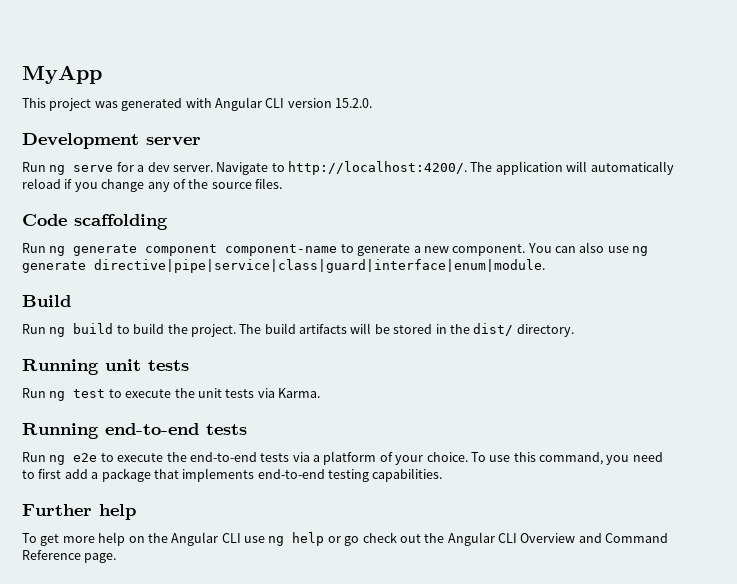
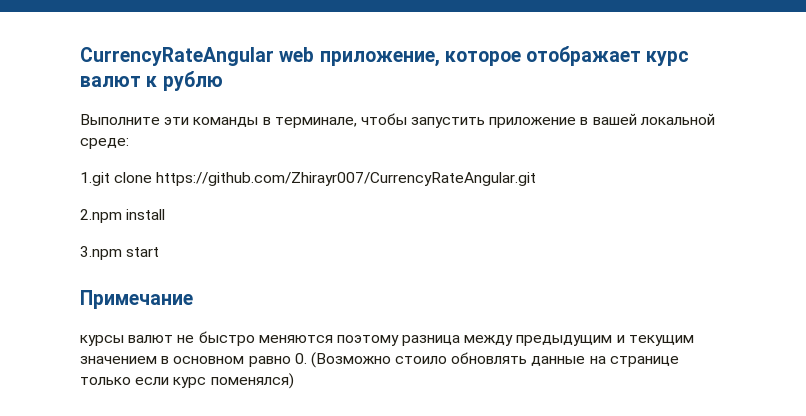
- MyApp
- This project was generated with Angular CLI version 15.2.0.
- Development server
- Run ng serve for a dev server. Navigate to http://localhost:4200/. The application will automatically reload if you change any of the source files.
- Code scaffolding
- Run ng generate component component-name to generate a new component. You can also use ng generate directive|pipe|service|class|guard|interface|enum|module.
- Build
- Run ng build to build the project. The build artifacts will be stored in the dist/ directory.
- Running unit tests
- Run ng test to execute the unit tests via Karma.
- Running end-to-end tests
- Run ng e2e to execute the end-to-end tests via a platform of your choice. To use this command, you need to first add a package that implements end-to-end testing capabilities.
- Further help
- To get more help on the Angular CLI use ng help or go check out the Angular CLI Overview and Command Reference page.
+ CurrencyRateAngular web приложение, которое отображает курс валют к рублю
+ Выполните эти команды в терминале, чтобы запустить приложение в вашей локальной среде:
+ 1.git clone https://github.com/Zhirayr007/CurrencyRateAngular.git
+ 2.npm install
+ 3.npm start
+ Примечание
+ курсы валют не быстро меняются поэтому разница между предыдущим и текущим значением в основном равно 0. (Возможно стоило обновлять данные на странице только если курс поменялся)

